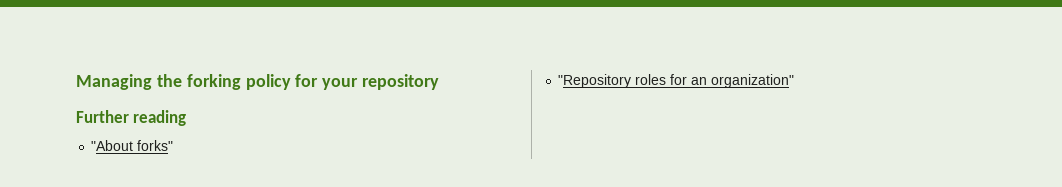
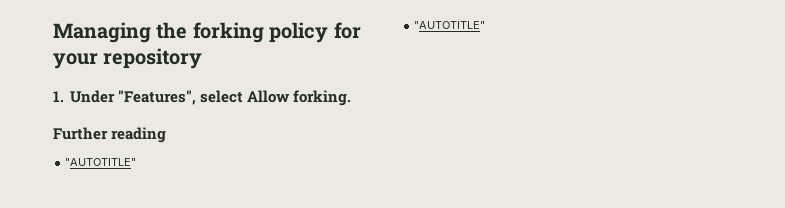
+ 1. Under "Features", select Allow forking.
  Further reading
- "About forks"
- "Repository roles for an organization"
+ "AUTOTITLE"
+ "AUTOTITLE"

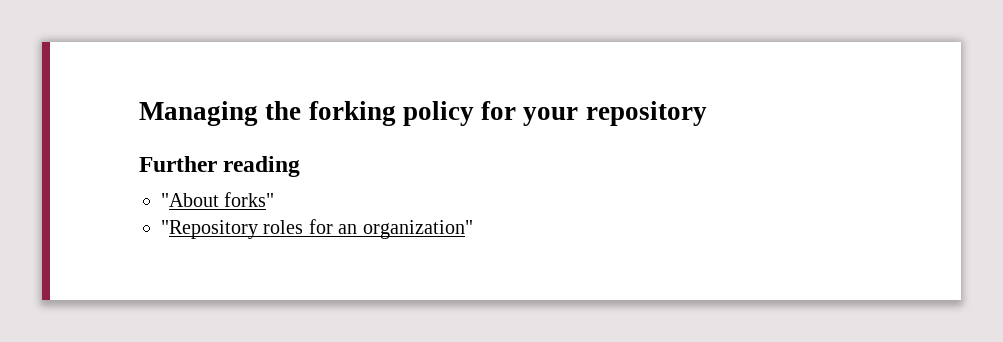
- 1. Under "Features", select Allow forking.
  Further reading
- "AUTOTITLE"
- "AUTOTITLE"
+ "About forks"
+ "Repository roles for an organization"

